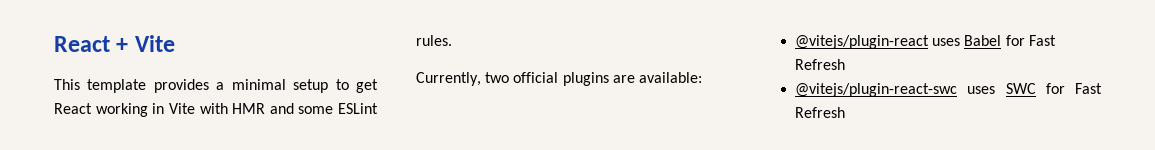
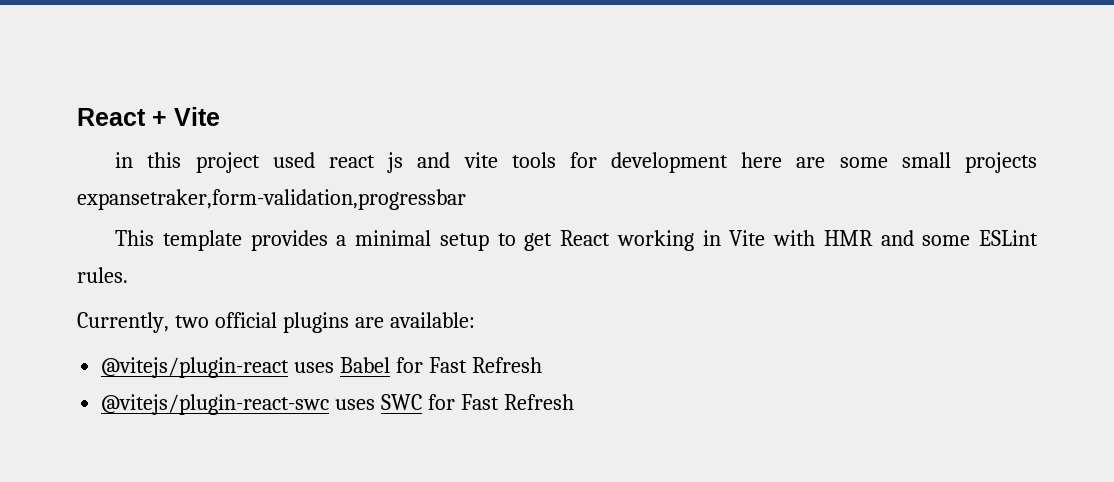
+ in this project used react js and vite tools for development here are some small projects expansetraker,form-validation,progressbar

